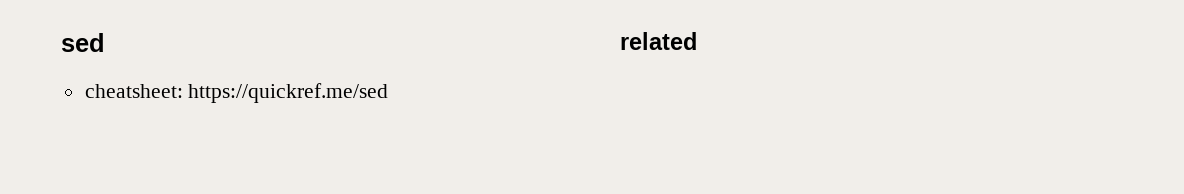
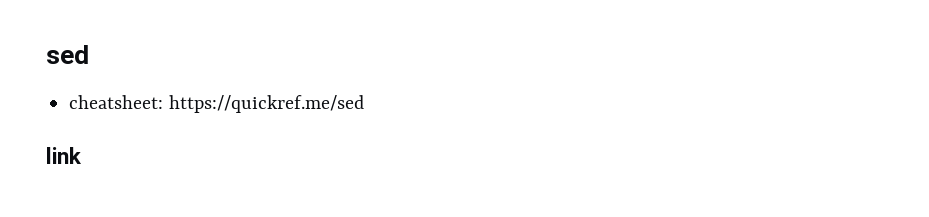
- related
+ link

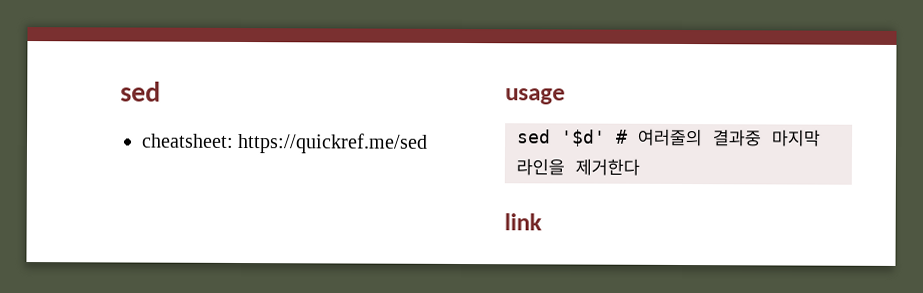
+ usage
+ sed '$d' # 여러줄의 결과중 마지막 라인을 제거한다

